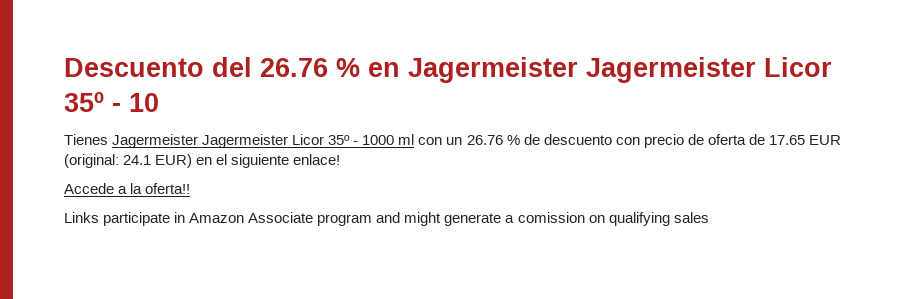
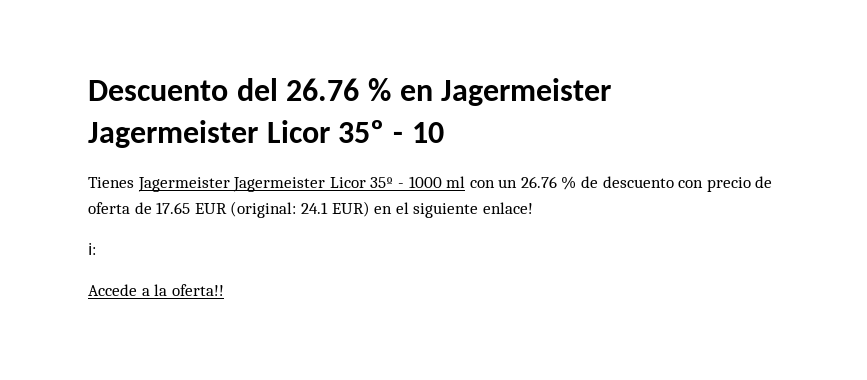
+ ℹ:
- Links participate in Amazon Associate program and might generate a comission on qualifying sales

